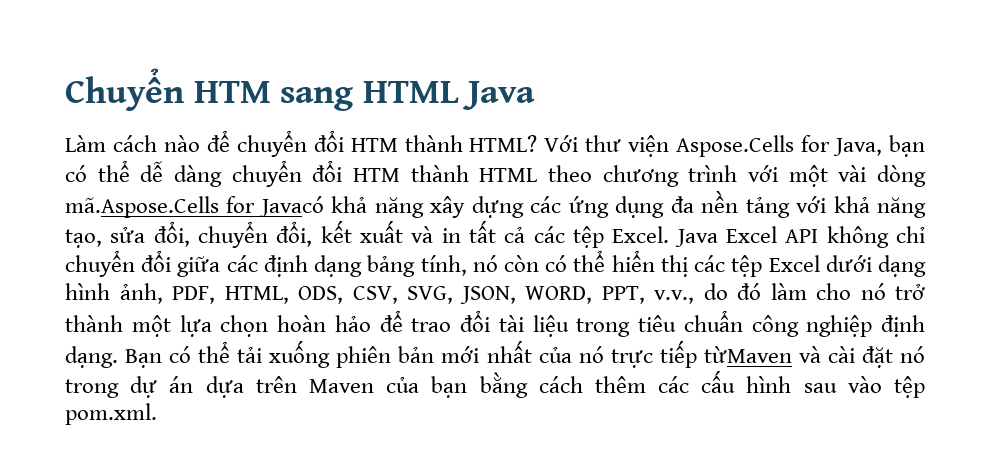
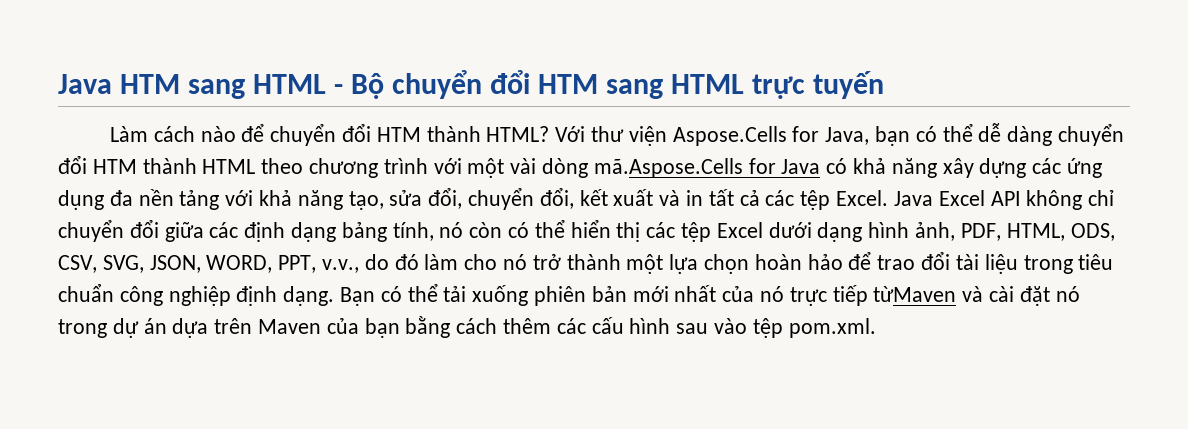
- Chuyển HTM sang HTML Java
+ Java HTM sang HTML - Bộ chuyển đổi HTM sang HTML trực tuyến
- Với thư viện Aspose.Cells for Java, bạn có thể dễ dàng chuyển đổi HTM thành HTML theo chương trình với một vài dòng mã.Aspose.Cells for Javacó khả năng xây dựng các ứng dụng đa nền tảng với khả năng tạo, sửa đổi, chuyển đổi, kết xuất và in tất cả các tệp Excel.
+ Với thư viện Aspose.Cells for Java, bạn có thể dễ dàng chuyển đổi HTM thành HTML theo chương trình với một vài dòng mã.Aspose.Cells for Java có khả năng xây dựng các ứng dụng đa nền tảng với khả năng tạo, sửa đổi, chuyển đổi, kết xuất và in tất cả các tệp Excel.

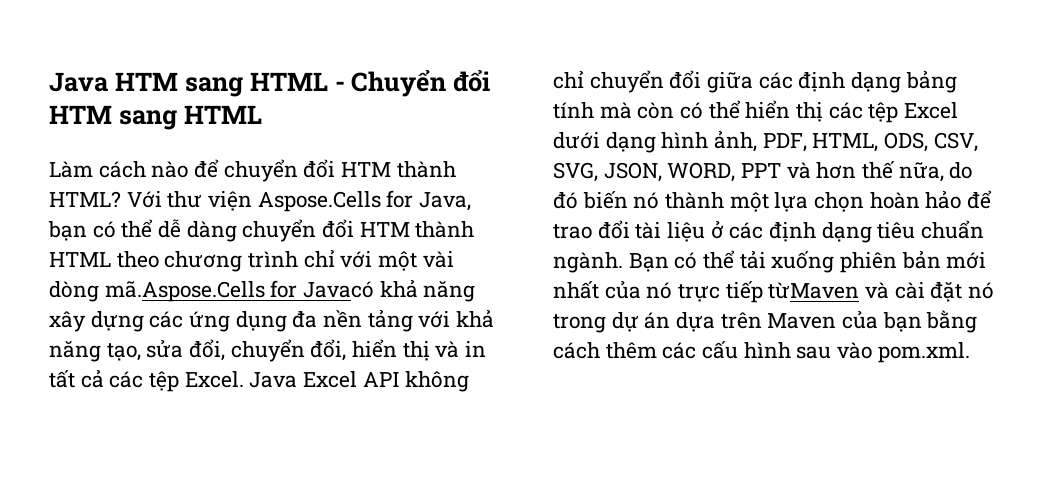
- Java HTM sang HTML - Bộ chuyển đổi HTM sang HTML trực tuyến
+ Java HTM sang HTML - Chuyển đổi HTM sang HTML
- Với thư viện Aspose.Cells for Java, bạn có thể dễ dàng chuyển đổi HTM thành HTML theo chương trình với một vài dòng mã.Aspose.Cells for Java có khả năng xây dựng các ứng dụng đa nền tảng với khả năng tạo, sửa đổi, chuyển đổi, kết xuất và in tất cả các tệp Excel.
+ Với thư viện Aspose.Cells for Java, bạn có thể dễ dàng chuyển đổi HTM thành HTML theo chương trình chỉ với một vài dòng mã.Aspose.Cells for Javacó khả năng xây dựng các ứng dụng đa nền tảng với khả năng tạo, sửa đổi, chuyển đổi, hiển thị và in tất cả các tệp Excel.
- Java Excel API không chỉ chuyển đổi giữa các định dạng bảng tính, nó còn có thể hiển thị các tệp Excel dưới dạng hình ảnh, PDF, HTML, ODS, CSV, SVG, JSON, WORD, PPT, v.v., do đó làm cho nó trở thành một lựa chọn hoàn hảo để trao đổi tài liệu trong tiêu chuẩn công nghiệp định dạng.
+ Java Excel API không chỉ chuyển đổi giữa các định dạng bảng tính mà còn có thể hiển thị các tệp Excel dưới dạng hình ảnh, PDF, HTML, ODS, CSV, SVG, JSON, WORD, PPT và hơn thế nữa, do đó biến nó thành một lựa chọn hoàn hảo để trao đổi tài liệu ở các định dạng tiêu chuẩn ngành.
- Bạn có thể tải xuống phiên bản mới nhất của nó trực tiếp từMaven và cài đặt nó trong dự án dựa trên Maven của bạn bằng cách thêm các cấu hình sau vào tệp pom.xml.
+ Bạn có thể tải xuống phiên bản mới nhất của nó trực tiếp từMaven và cài đặt nó trong dự án dựa trên Maven của bạn bằng cách thêm các cấu hình sau vào pom.xml.

